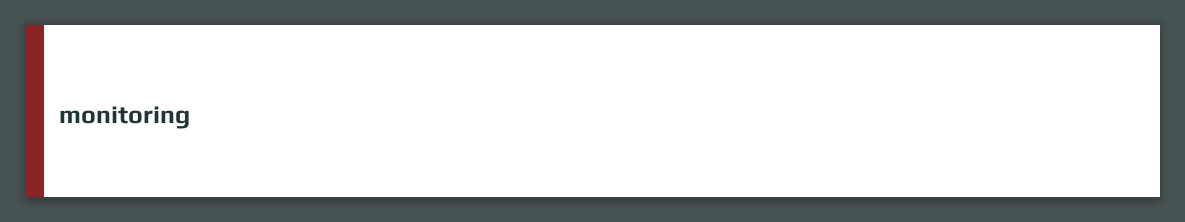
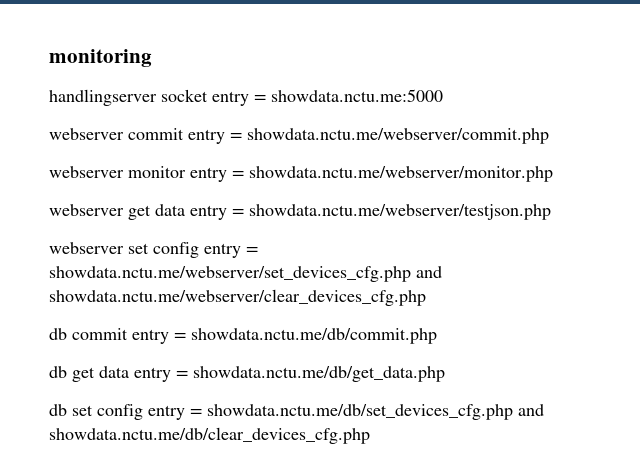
+ handlingserver socket entry = showdata.nctu.me:5000
+ webserver commit entry = showdata.nctu.me/webserver/commit.php
+ webserver monitor entry = showdata.nctu.me/webserver/monitor.php
+ webserver get data entry = showdata.nctu.me/webserver/testjson.php
+ webserver set config entry = showdata.nctu.me/webserver/set_devices_cfg.php and showdata.nctu.me/webserver/clear_devices_cfg.php
+ db commit entry = showdata.nctu.me/db/commit.php
+ db get data entry = showdata.nctu.me/db/get_data.php
+ db set config entry = showdata.nctu.me/db/set_devices_cfg.php and showdata.nctu.me/db/clear_devices_cfg.php

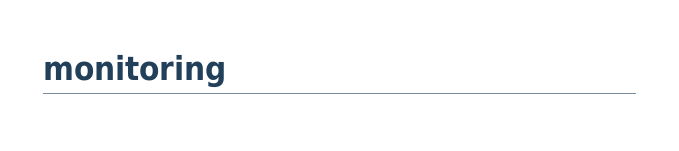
- handlingserver socket entry = showdata.nctu.me:5000
- webserver commit entry = showdata.nctu.me/webserver/commit.php
- webserver monitor entry = showdata.nctu.me/webserver/monitor.php
- webserver get data entry = showdata.nctu.me/webserver/testjson.php
- webserver set config entry = showdata.nctu.me/webserver/set_devices_cfg.php and showdata.nctu.me/webserver/clear_devices_cfg.php
- db commit entry = showdata.nctu.me/db/commit.php
- db get data entry = showdata.nctu.me/db/get_data.php
- db set config entry = showdata.nctu.me/db/set_devices_cfg.php and showdata.nctu.me/db/clear_devices_cfg.php

